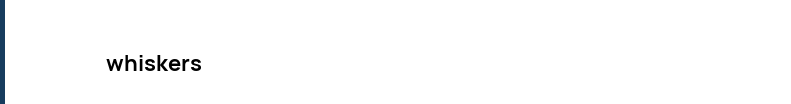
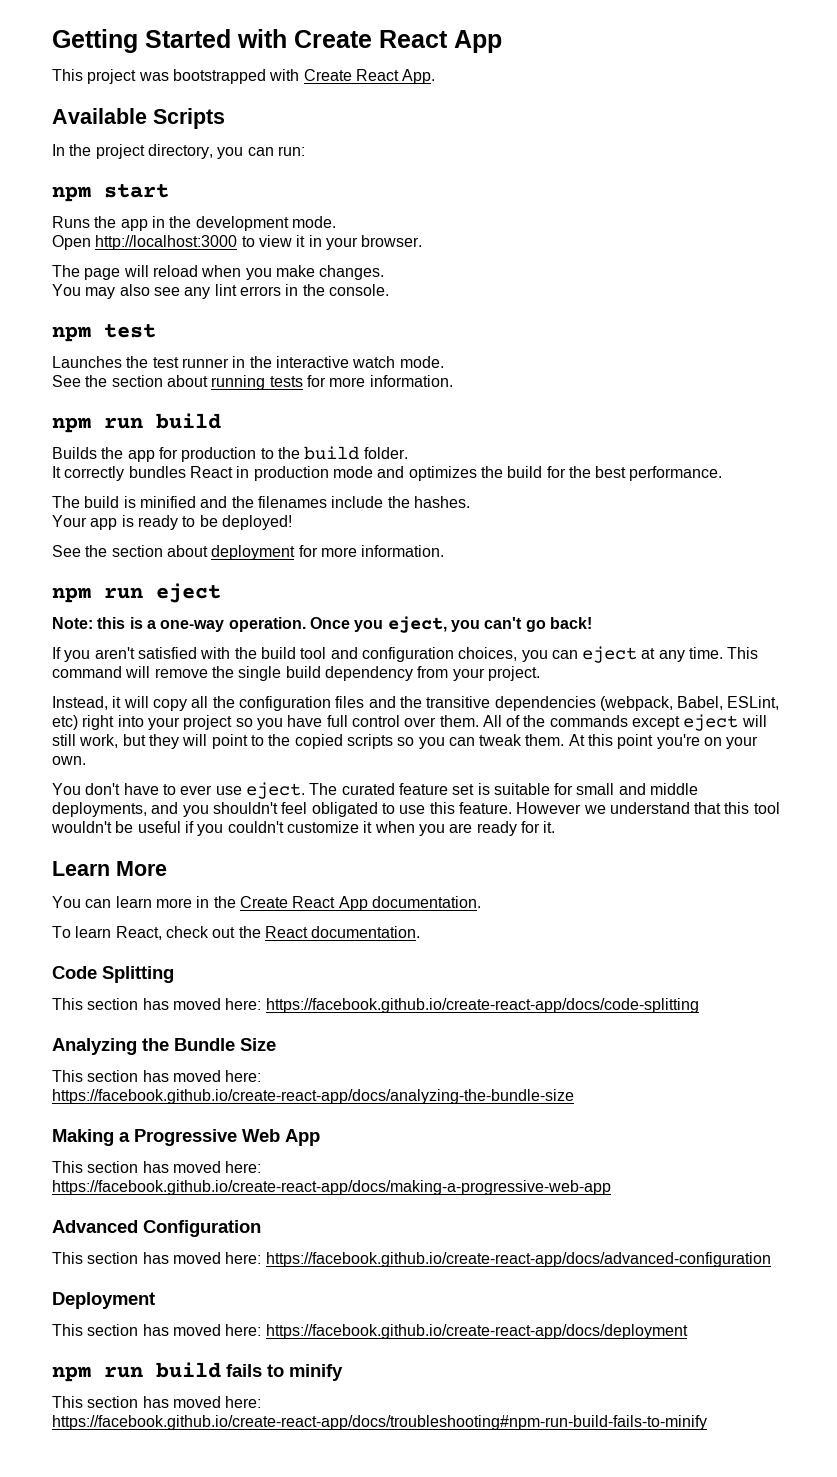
- whiskers
+ Getting Started with Create React App
+ This project was bootstrapped with Create React App.
+ Available Scripts
+ In the project directory, you can run:
+ npm start
+ Runs the app in the development mode.
+ Open http://localhost:3000 to view it in your browser.
+ The page will reload when you make changes.
+ You may also see any lint errors in the console.
+ npm test
+ Launches the test runner in the interactive watch mode.
+ See the section about running tests for more information.
+ npm run build
+ Builds the app for production to the build folder.
+ It correctly bundles React in production mode and optimizes the build for the best performance.
+ The build is minified and the filenames include the hashes.
+ Your app is ready to be deployed!
+ See the section about deployment for more information.
+ npm run eject
+ Note: this is a one-way operation. Once you eject, you can't go back!
+ If you aren't satisfied with the build tool and configuration choices, you can eject at any time. This command will remove the single build dependency from your project.
+ Instead, it will copy all the configuration files and the transitive dependencies (webpack, Babel, ESLint, etc) right into your project so you have full control over them. All of the commands except eject will still work, but they will point to the copied scripts so you can tweak them. At this point you're on your own.
+ You don't have to ever use eject. The curated feature set is suitable for small and middle deployments, and you shouldn't feel obligated to use this feature. However we understand that this tool wouldn't be useful if you couldn't customize it when you are ready for it.
+ Learn More
+ You can learn more in the Create React App documentation.
+ To learn React, check out the React documentation.
+ Code Splitting
+ This section has moved here: https://facebook.github.io/create-react-app/docs/code-splitting
+ Analyzing the Bundle Size
+ This section has moved here: https://facebook.github.io/create-react-app/docs/analyzing-the-bundle-size
+ Making a Progressive Web App
+ This section has moved here: https://facebook.github.io/create-react-app/docs/making-a-progressive-web-app
+ Advanced Configuration
+ This section has moved here: https://facebook.github.io/create-react-app/docs/advanced-configuration
+ Deployment
+ This section has moved here: https://facebook.github.io/create-react-app/docs/deployment
+ npm run build fails to minify
+ This section has moved here: https://facebook.github.io/create-react-app/docs/troubleshooting#npm-run-build-fails-to-minify

